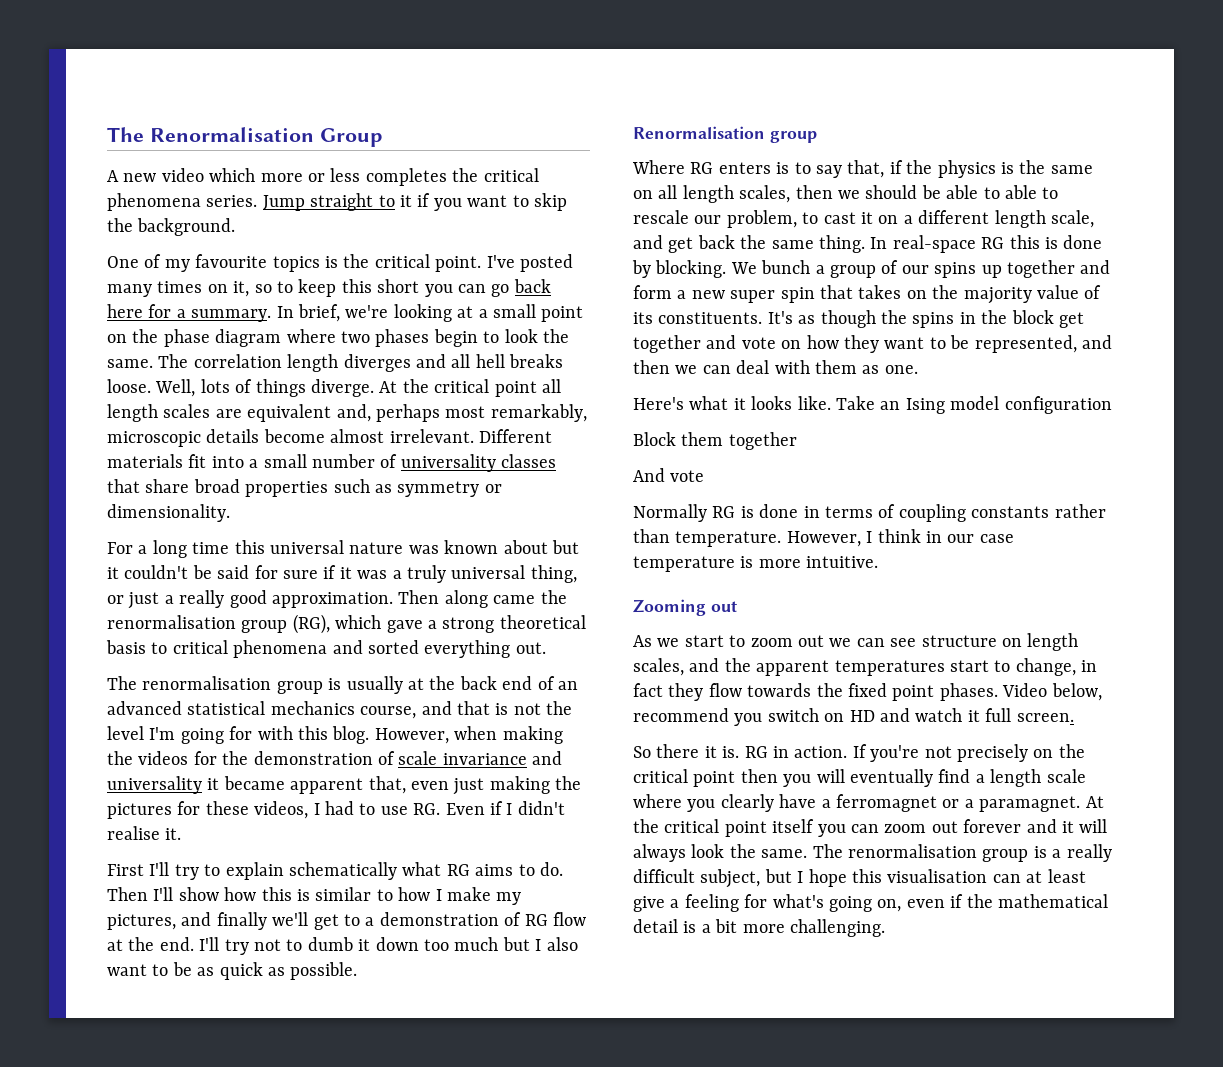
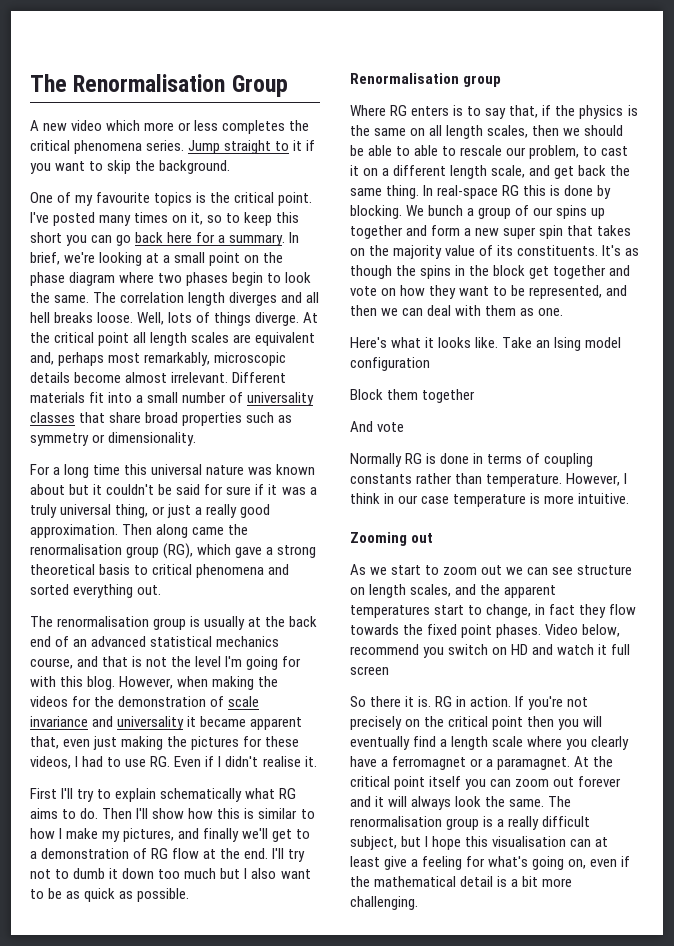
- Video below, recommend you switch on HD and watch it full screen.
+ Video below, recommend you switch on HD and watch it full screen

